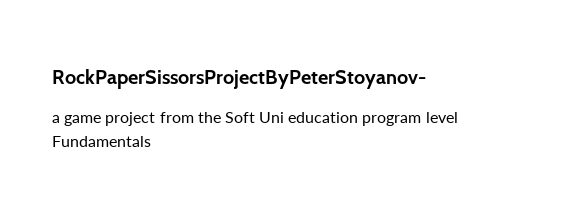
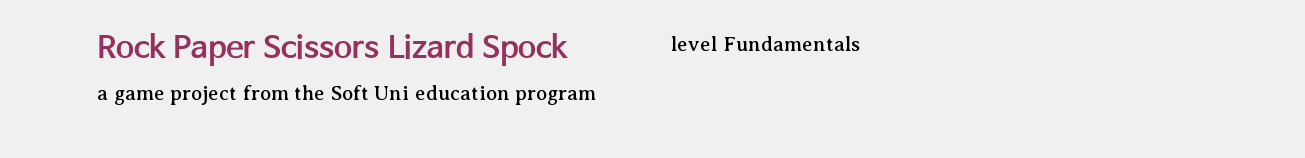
- RockPaperSissorsProjectByPeterStoyanov-
+ Rock Paper Scissors Lizard Spock

